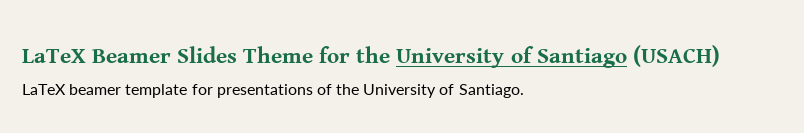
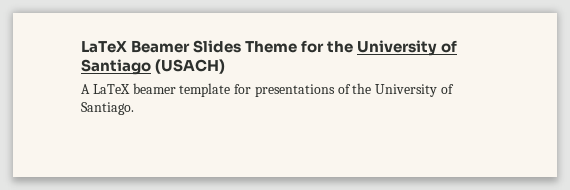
- LaTeX beamer template for presentations of the University of Santiago.
+ A LaTeX beamer template for presentations of the University of Santiago.

